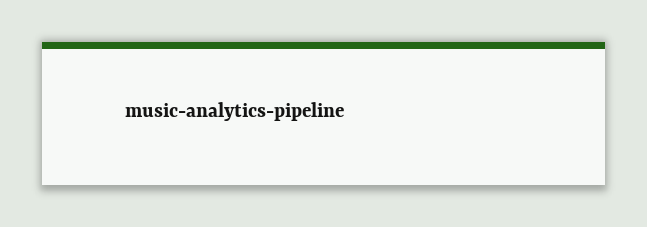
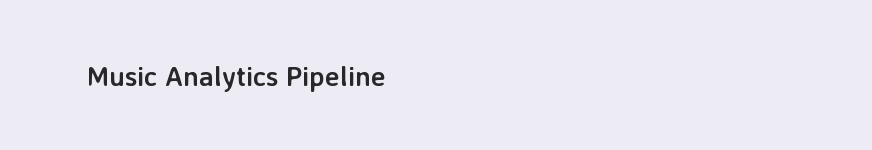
- music-analytics-pipeline
+ Music Analytics Pipeline

